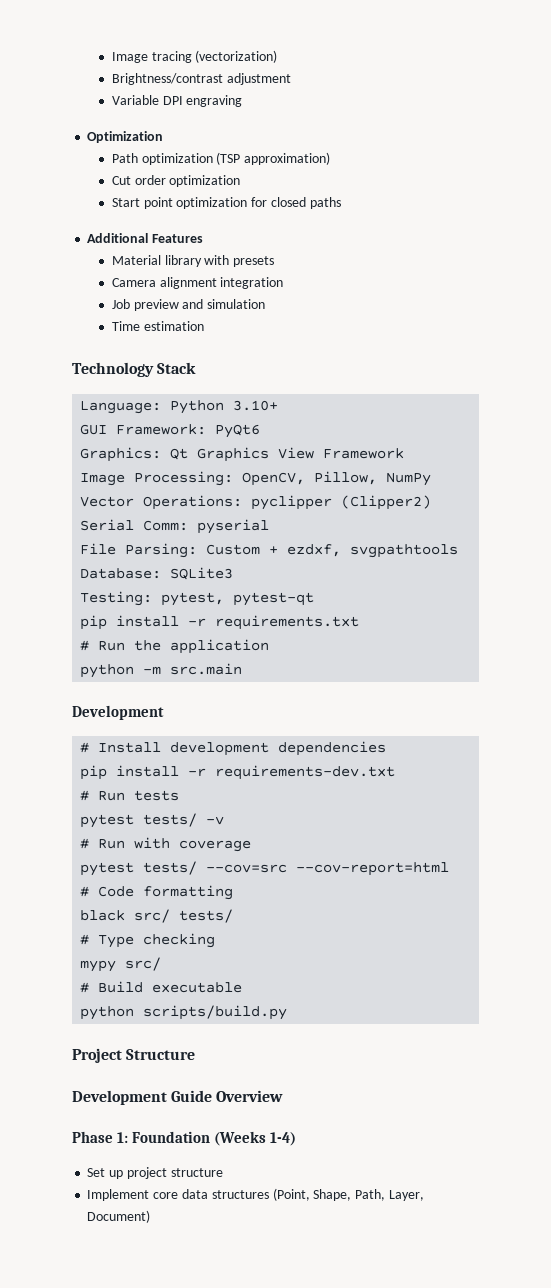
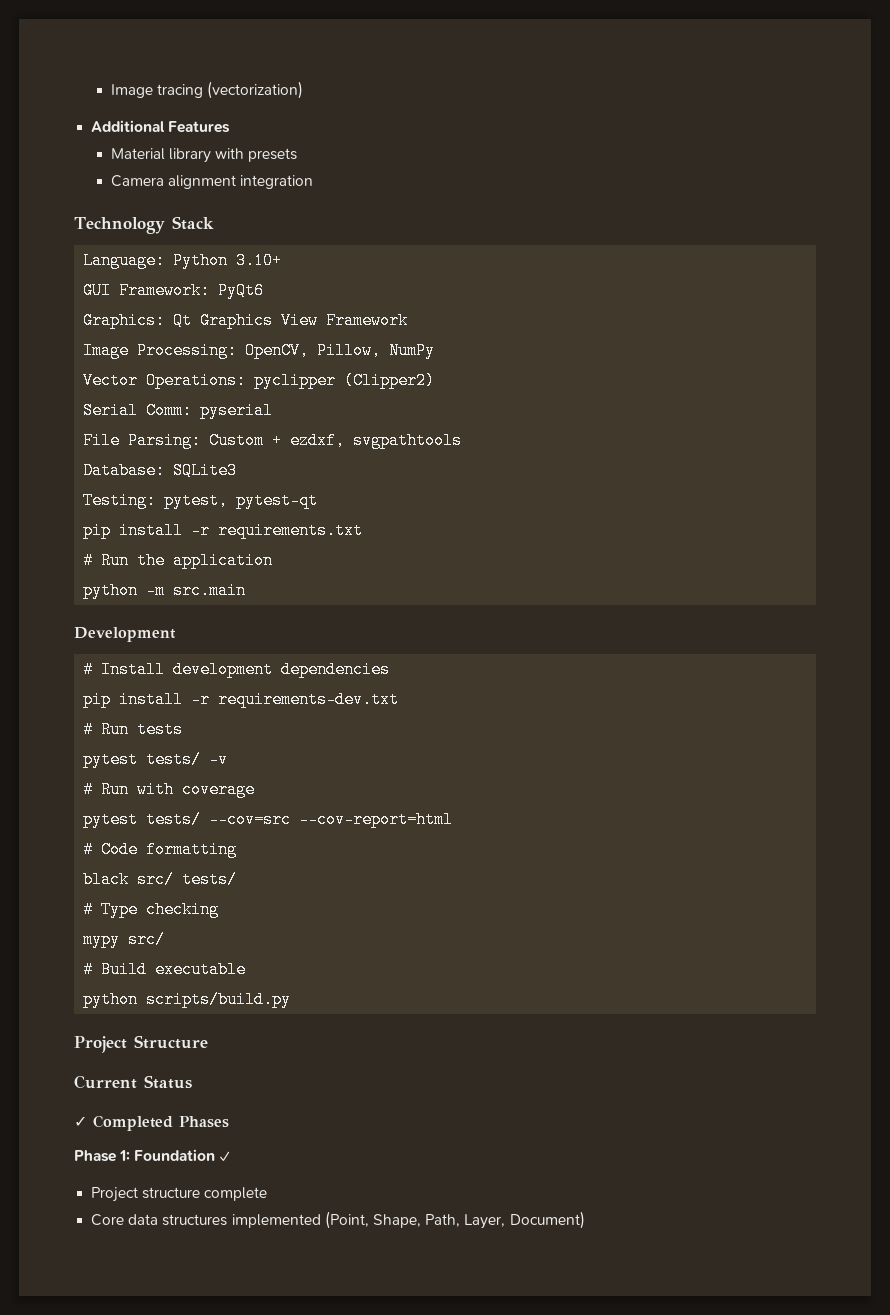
- Brightness/contrast adjustment
- Variable DPI engraving
- Optimization
- Path optimization (TSP approximation)
- Cut order optimization
- Start point optimization for closed paths
- Job preview and simulation
- Time estimation
- Development Guide Overview
- Phase 1: Foundation (Weeks 1-4)
- Set up project structure
- Implement core data structures (Point, Shape, Path, Layer, Document)
+ Current Status
+ ✓ Completed Phases
+ Phase 1: Foundation ✓
+ Project structure complete
+ Core data structures implemented (Point, Shape, Path, Layer, Document)

